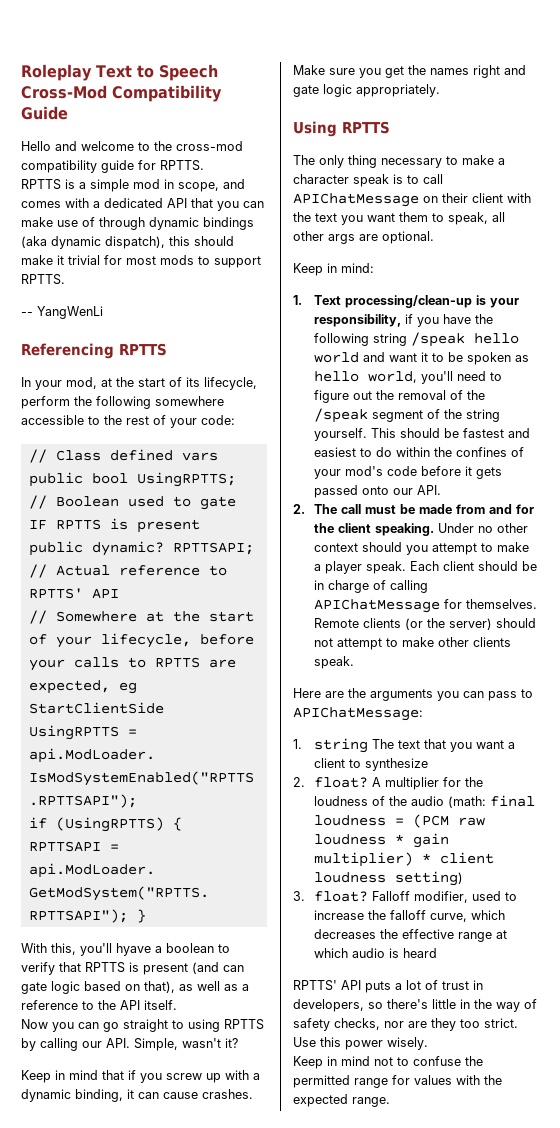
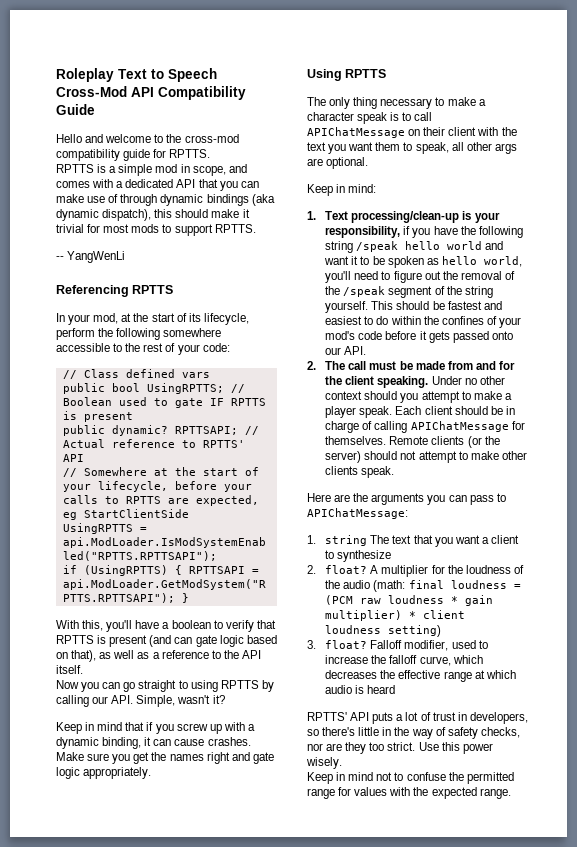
- Roleplay Text to Speech Cross-Mod Compatibility Guide
+ Roleplay Text to Speech Cross-Mod API Compatibility Guide
- With this, you'll hyave a boolean to verify that RPTTS is present (and can gate logic based on that), as well as a reference to the API itself.
+ With this, you'll have a boolean to verify that RPTTS is present (and can gate logic based on that), as well as a reference to the API itself.

